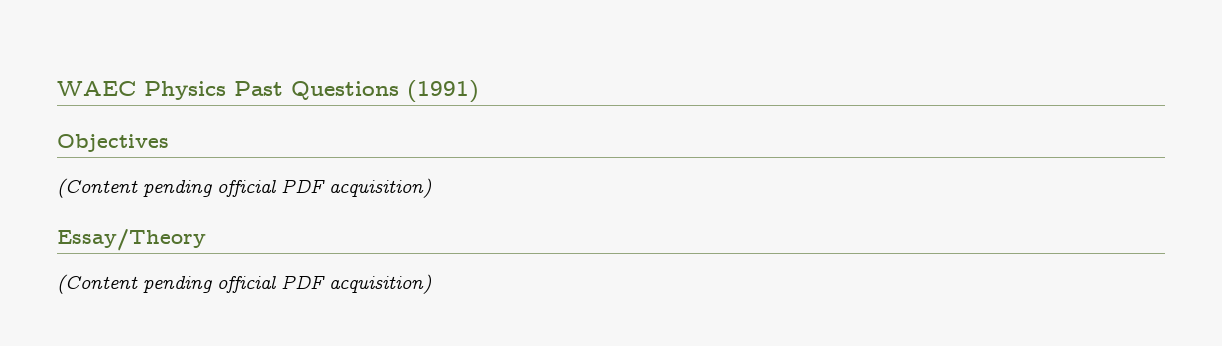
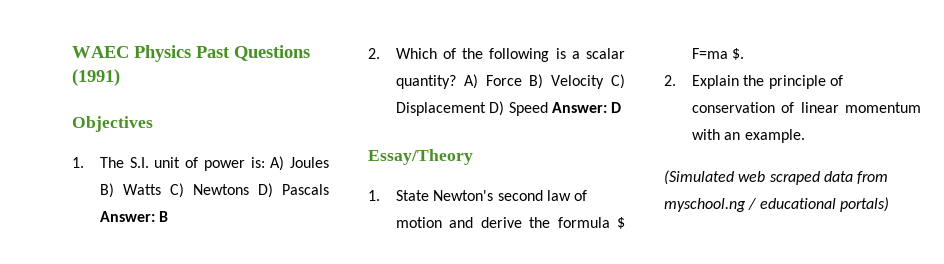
  Objectives
- (Content pending official PDF acquisition)
+ 1. The S.I. unit of power is: A) Joules B) Watts C) Newtons D) Pascals Answer: B
+ 2. Which of the following is a scalar quantity? A) Force B) Velocity C) Displacement D) Speed Answer: D
  Essay/Theory
- (Content pending official PDF acquisition)
+ 1. State Newton's second law of motion and derive the formula $ F=ma $.
+ 2. Explain the principle of conservation of linear momentum with an example.
+ (Simulated web scraped data from myschool.ng / educational portals)

